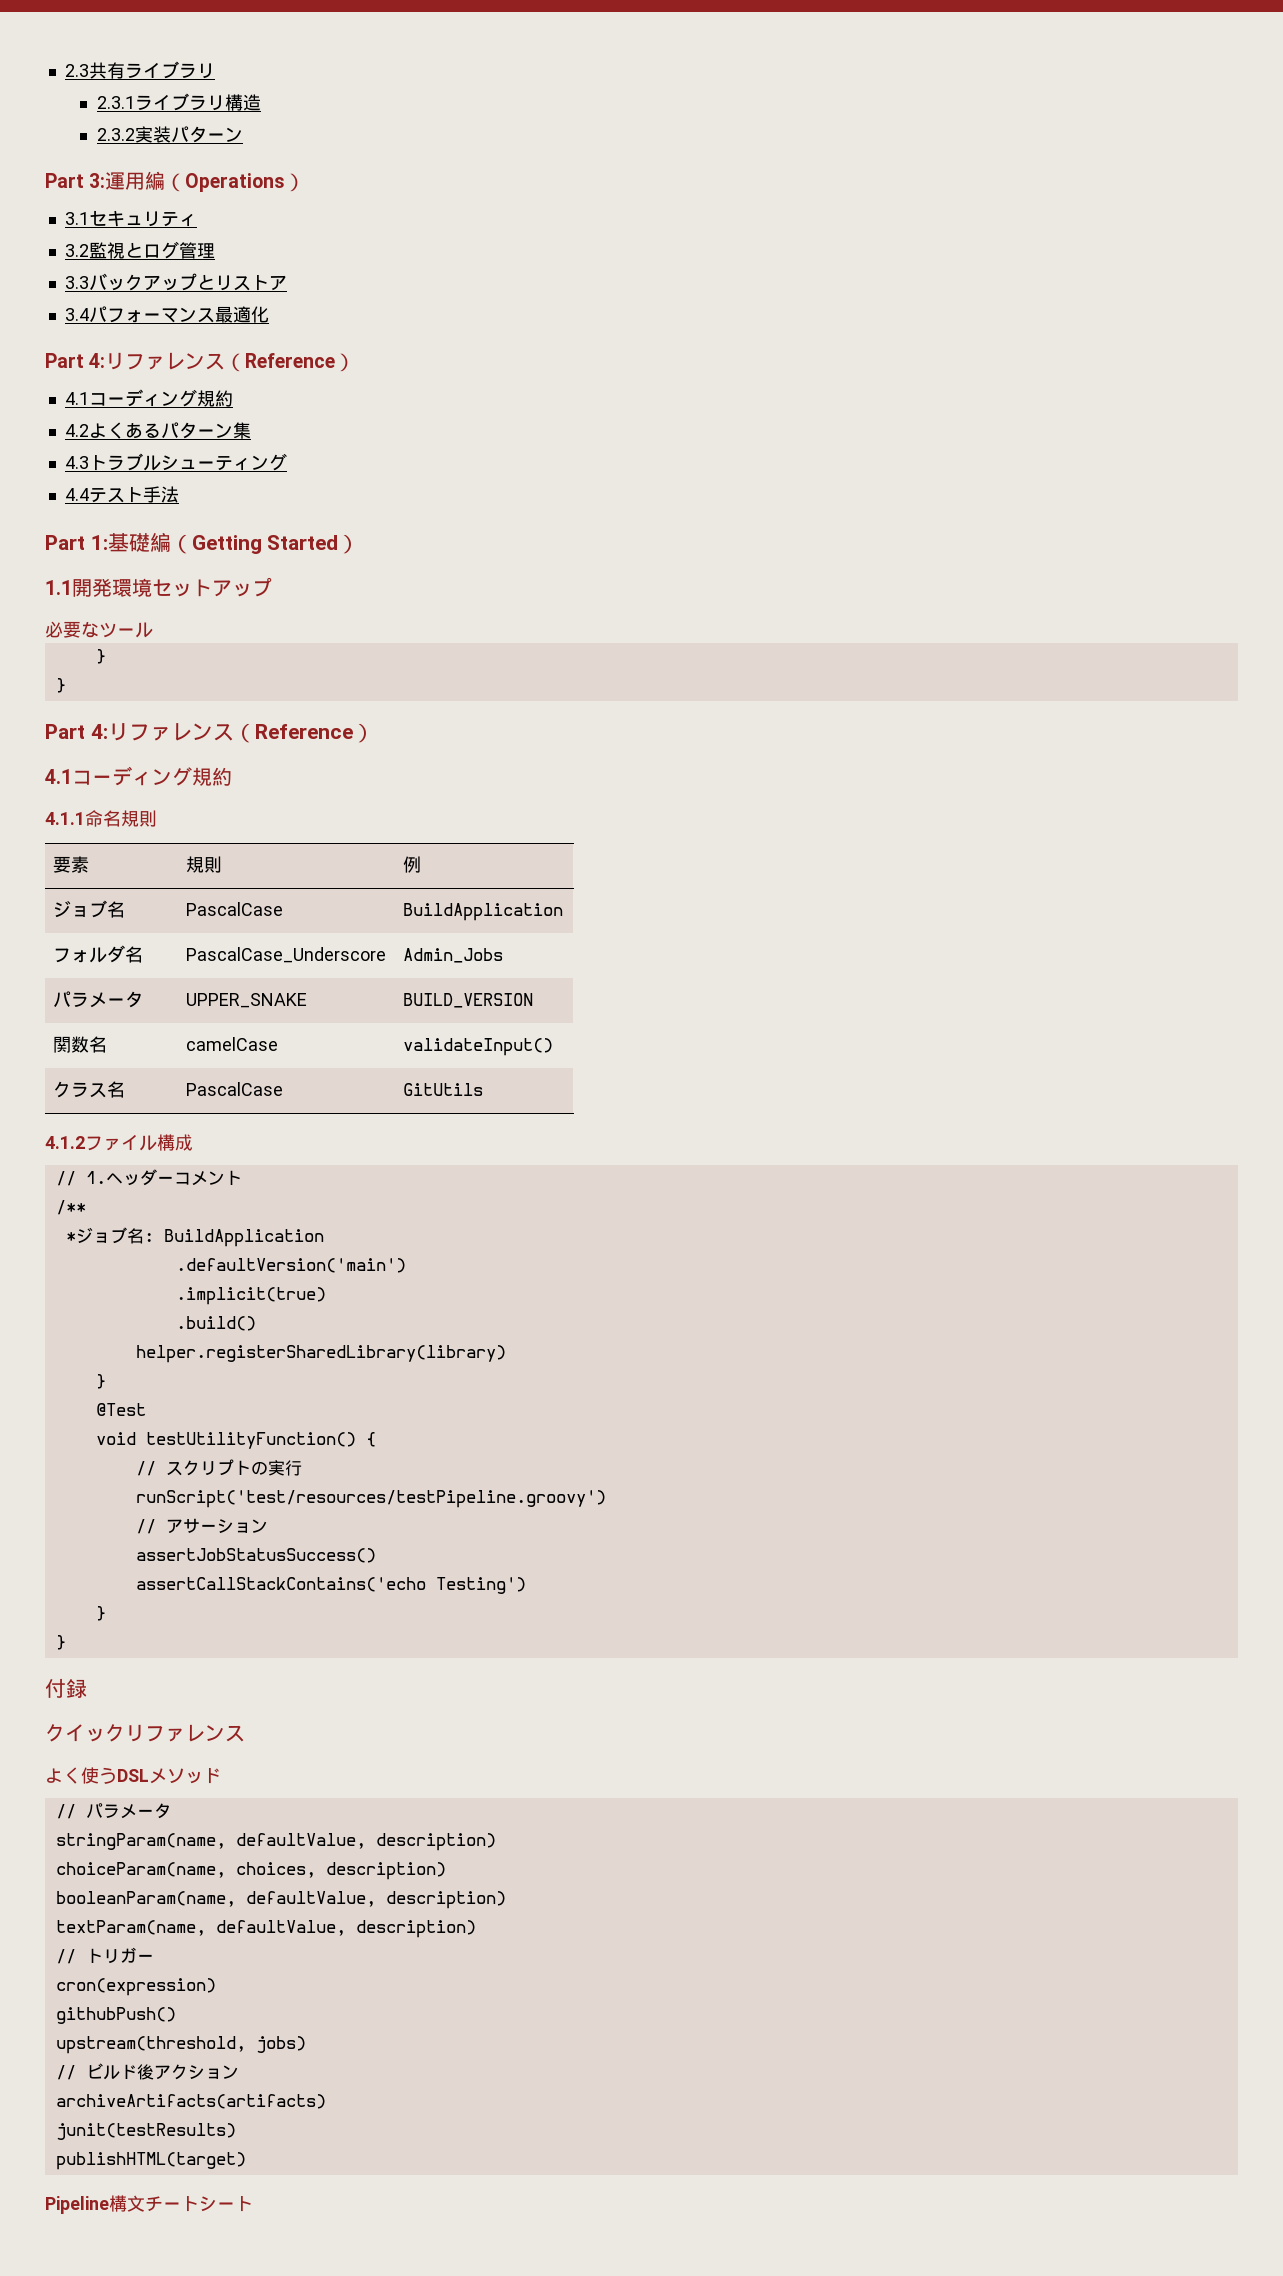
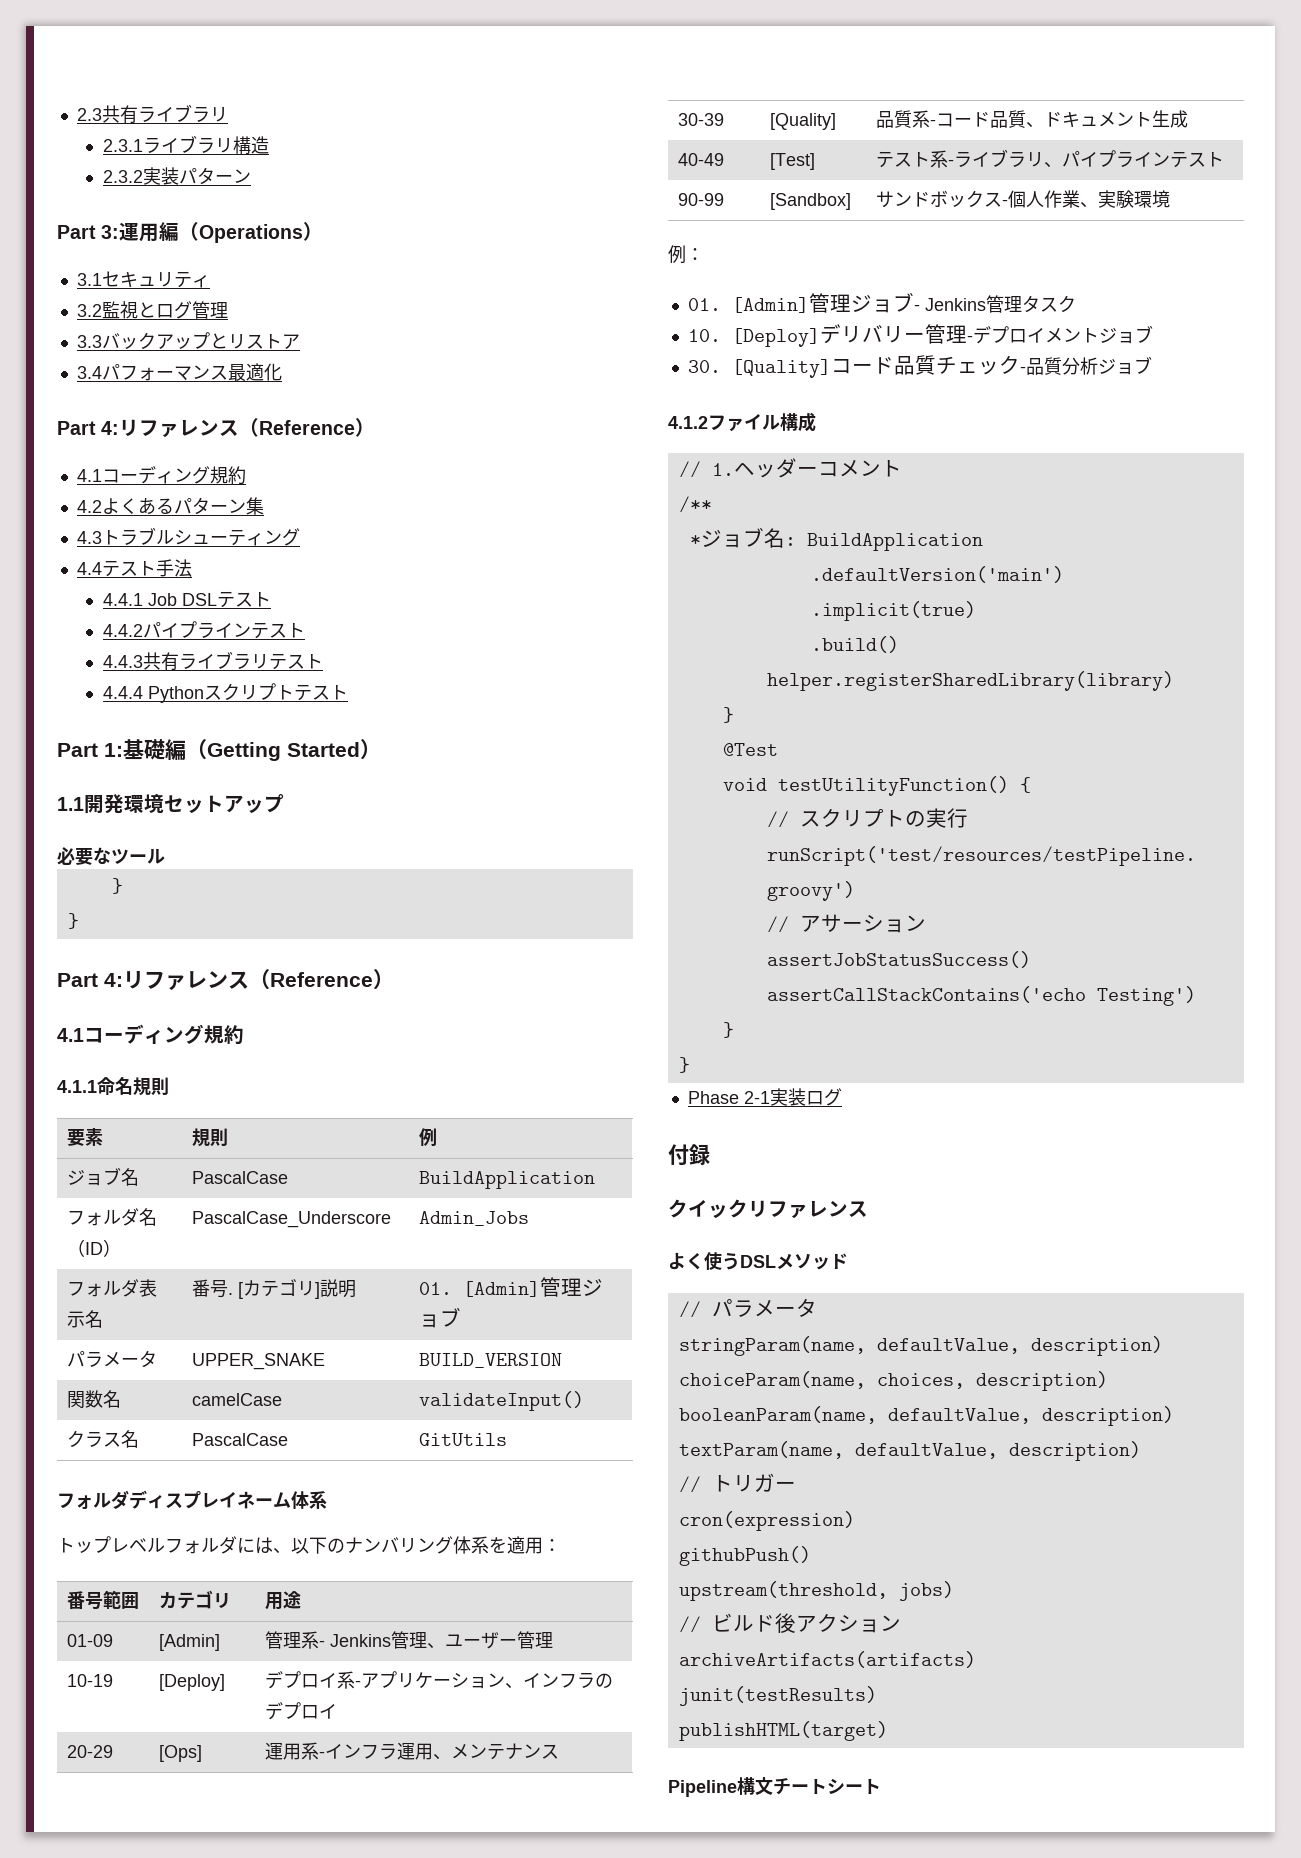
+ 4.4.1 Job DSLテスト
+ 4.4.2パイプラインテスト
+ 4.4.3共有ライブラリテスト
+ 4.4.4 Pythonスクリプトテスト
- フォルダ名 | PascalCase_Underscore | Admin_Jobs
+ フォルダ名（ID） | PascalCase_Underscore | Admin_Jobs
+ フォルダ表示名 | 番号. [カテゴリ]説明 | 01. [Admin]管理ジョブ
+ フォルダディスプレイネーム体系
+ トップレベルフォルダには、以下のナンバリング体系を適用：
+ 番号範囲 | カテゴリ | 用途
+ 01-09 | [Admin] | 管理系- Jenkins管理、ユーザー管理
+ 10-19 | [Deploy] | デプロイ系-アプリケーション、インフラのデプロイ
+ 20-29 | [Ops] | 運用系-インフラ運用、メンテナンス
+ 30-39 | [Quality] | 品質系-コード品質、ドキュメント生成
+ 40-49 | [Test] | テスト系-ライブラリ、パイプラインテスト
+ 90-99 | [Sandbox] | サンドボックス-個人作業、実験環境
+ 例：
+ 01. [Admin]管理ジョブ- Jenkins管理タスク
+ 10. [Deploy]デリバリー管理-デプロイメントジョブ
+ 30. [Quality]コード品質チェック-品質分析ジョブ
+ Phase 2-1実装ログ

